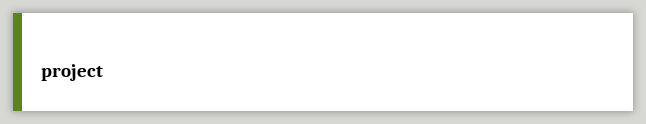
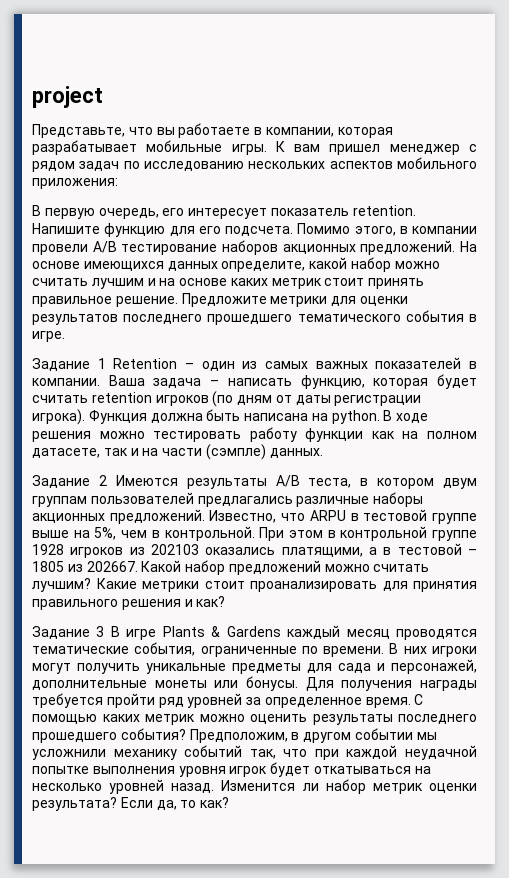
+ Представьте, что вы работаете в компании, которая разрабатывает мобильные игры. К вам пришел менеджер с рядом задач по исследованию нескольких аспектов мобильного приложения:
+ В первую очередь, его интересует показатель retention. Напишите функцию для его подсчета. Помимо этого, в компании провели A/B тестирование наборов акционных предложений. На основе имеющихся данных определите, какой набор можно считать лучшим и на основе каких метрик стоит принять правильное решение. Предложите метрики для оценки результатов последнего прошедшего тематического события в игре.
+ Задание 1 Retention – один из самых важных показателей в компании. Ваша задача – написать функцию, которая будет считать retention игроков (по дням от даты регистрации игрока). Функция должна быть написана на python. В ходе решения можно тестировать работу функции как на полном датасете, так и на части (сэмпле) данных.
+ Задание 2 Имеются результаты A/B теста, в котором двум группам пользователей предлагались различные наборы акционных предложений. Известно, что ARPU в тестовой группе выше на 5%, чем в контрольной. При этом в контрольной группе 1928 игроков из 202103 оказались платящими, а в тестовой – 1805 из 202667. Какой набор предложений можно считать лучшим? Какие метрики стоит проанализировать для принятия правильного решения и как?
+ Задание 3 В игре Plants & Gardens каждый месяц проводятся тематические события, ограниченные по времени. В них игроки могут получить уникальные предметы для сада и персонажей, дополнительные монеты или бонусы. Для получения награды требуется пройти ряд уровней за определенное время. С помощью каких метрик можно оценить результаты последнего прошедшего события? Предположим, в другом событии мы усложнили механику событий так, что при каждой неудачной попытке выполнения уровня игрок будет откатываться на несколько уровней назад. Изменится ли набор метрик оценки результата? Если да, то как?

